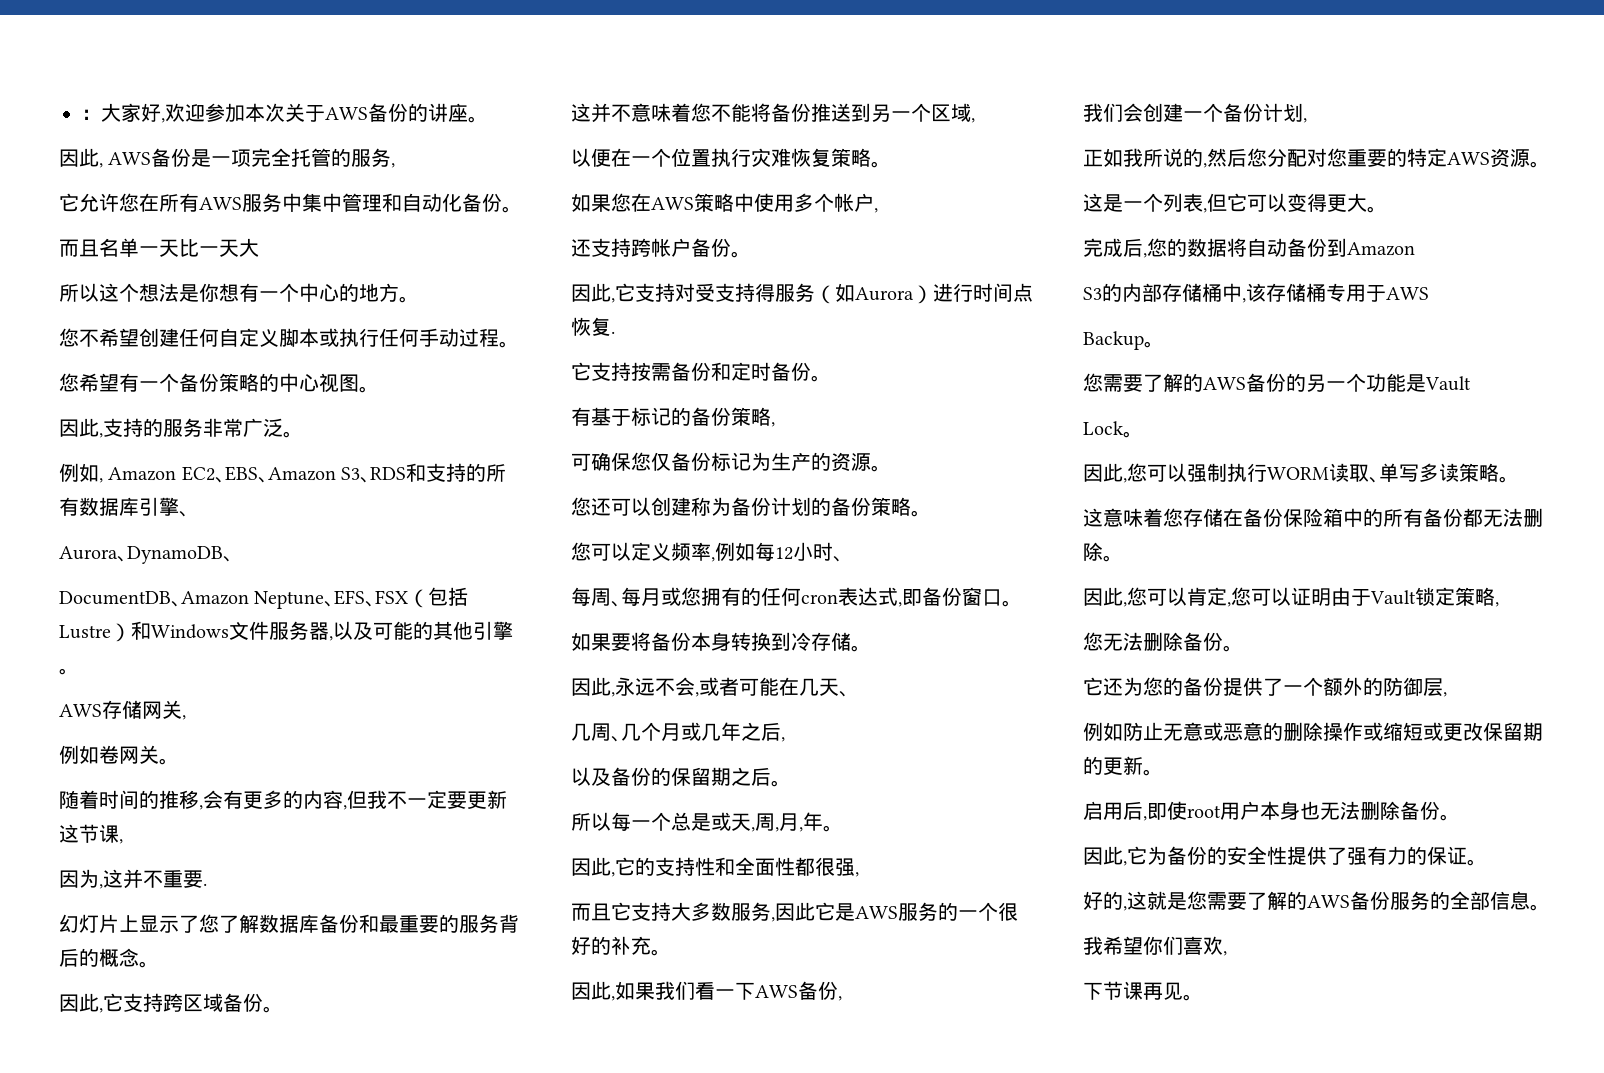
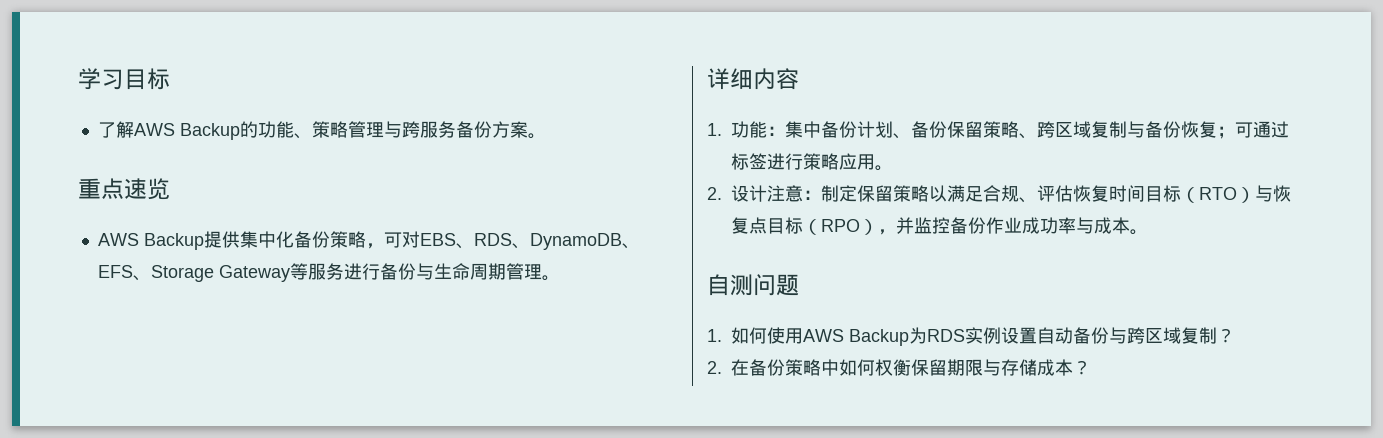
- ：大家好,欢迎参加本次关于AWS备份的讲座｡
- 因此, AWS备份是一项完全托管的服务,
- 它允许您在所有AWS服务中集中管理和自动化备份｡
- 而且名单一天比一天大
- 所以这个想法是你想有一个中心的地方｡
- 您不希望创建任何自定义脚本或执行任何手动过程｡
- 您希望有一个备份策略的中心视图｡
- 因此,支持的服务非常广泛｡
- 例如, Amazon EC2､EBS､Amazon S3､RDS和支持的所有数据库引擎､
- Aurora､DynamoDB､
- DocumentDB､Amazon Neptune､EFS､FSX（包括Lustre）和Windows文件服务器,以及可能的其他引擎｡
- AWS存储网关,
- 例如卷网关｡
- 随着时间的推移,会有更多的内容,但我不一定要更新这节课,
- 因为,这并不重要.
- 幻灯片上显示了您了解数据库备份和最重要的服务背后的概念｡
- 因此,它支持跨区域备份｡
- 这并不意味着您不能将备份推送到另一个区域,
- 以便在一个位置执行灾难恢复策略｡
- 如果您在AWS策略中使用多个帐户,
- 还支持跨帐户备份｡
- 因此,它支持对受支持得服务（如Aurora）进行时间点恢复.
- 它支持按需备份和定时备份｡
- 有基于标记的备份策略,
- 可确保您仅备份标记为生产的资源｡
- 您还可以创建称为备份计划的备份策略｡
- 您可以定义频率,例如每12小时､
- 每周､每月或您拥有的任何cron表达式,即备份窗口｡
- 如果要将备份本身转换到冷存储｡
- 因此,永远不会,或者可能在几天､
- 几周､几个月或几年之后,
- 以及备份的保留期之后｡
- 所以每一个总是或天,周,月,年｡
- 因此,它的支持性和全面性都很强,
- 而且它支持大多数服务,因此它是AWS服务的一个很好的补充｡
- 因此,如果我们看一下AWS备份,
- 我们会创建一个备份计划,
- 正如我所说的,然后您分配对您重要的特定AWS资源｡
- 这是一个列表,但它可以变得更大｡
- 完成后,您的数据将自动备份到Amazon
- S3的内部存储桶中,该存储桶专用于AWS
- Backup｡
- 您需要了解的AWS备份的另一个功能是Vault
- Lock｡
- 因此,您可以强制执行WORM读取､单写多读策略｡
- 这意味着您存储在备份保险箱中的所有备份都无法删除｡
- 因此,您可以肯定,您可以证明由于Vault锁定策略,
- 您无法删除备份｡
- 它还为您的备份提供了一个额外的防御层,
- 例如防止无意或恶意的删除操作或缩短或更改保留期的更新｡
- 启用后,即使root用户本身也无法删除备份｡
- 因此,它为备份的安全性提供了强有力的保证｡
- 好的,这就是您需要了解的AWS备份服务的全部信息｡
- 我希望你们喜欢,
- 下节课再见｡
+ 学习目标
+ 了解AWS Backup的功能、策略管理与跨服务备份方案。
+ 重点速览
+ AWS Backup提供集中化备份策略，可对EBS、RDS、DynamoDB、EFS、Storage Gateway等服务进行备份与生命周期管理。
+ 详细内容
+ 1.功能：集中备份计划、备份保留策略、跨区域复制与备份恢复；可通过标签进行策略应用。
+ 2.设计注意：制定保留策略以满足合规、评估恢复时间目标（RTO）与恢复点目标（RPO），并监控备份作业成功率与成本。
+ 自测问题
+ 1.如何使用AWS Backup为RDS实例设置自动备份与跨区域复制？
+ 2.在备份策略中如何权衡保留期限与存储成本？

